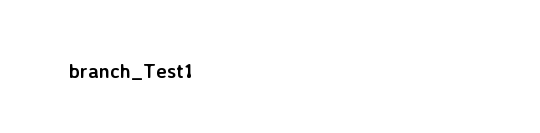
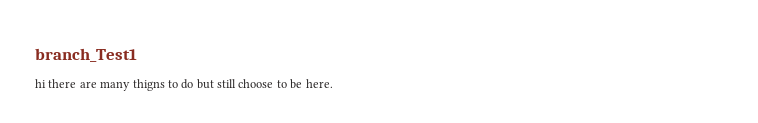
+ hi there are many thigns to do but still choose to be here.

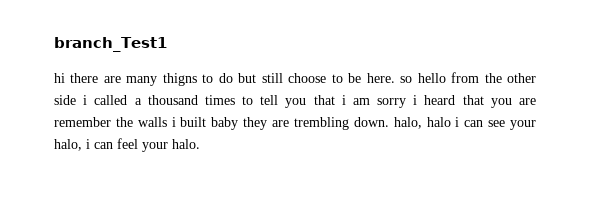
- hi there are many thigns to do but still choose to be here.
+ hi there are many thigns to do but still choose to be here. so hello from the other side i called a thousand times to tell you that i am sorry i heard that you are remember the walls i built baby they are trembling down. halo, halo i can see your halo, i can feel your halo.

